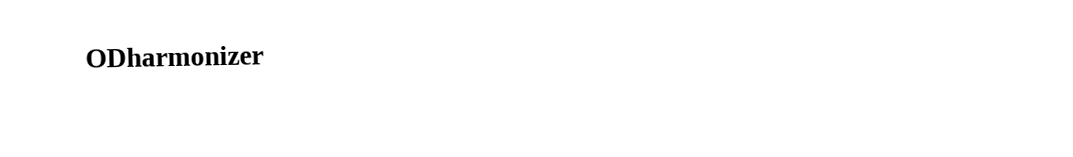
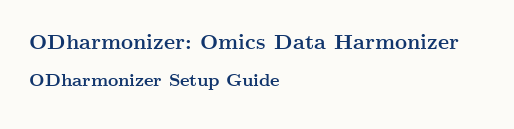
- ODharmonizer
+ ODharmonizer: Omics Data Harmonizer
+ ODharmonizer Setup Guide

